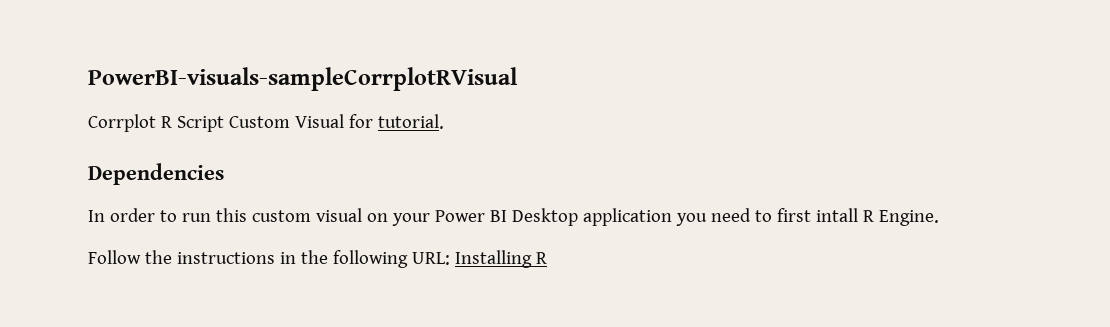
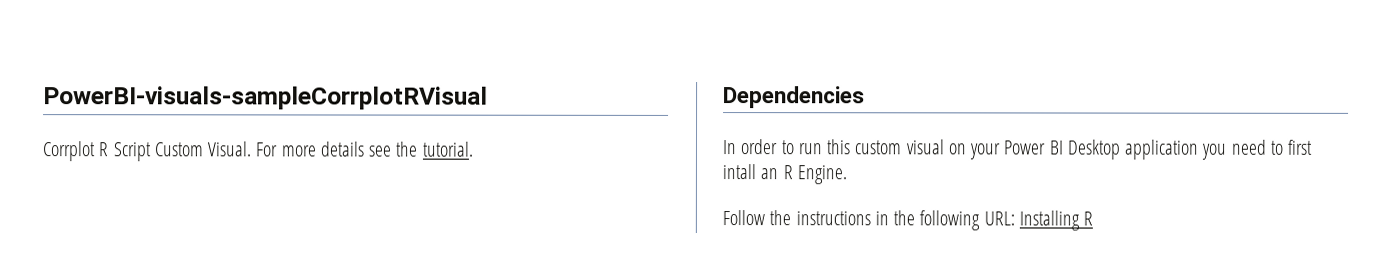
- Corrplot R Script Custom Visual for tutorial.
+ Corrplot R Script Custom Visual. For more details see the tutorial.
- In order to run this custom visual on your Power BI Desktop application you need to first intall R Engine.
+ In order to run this custom visual on your Power BI Desktop application you need to first intall an R Engine.

